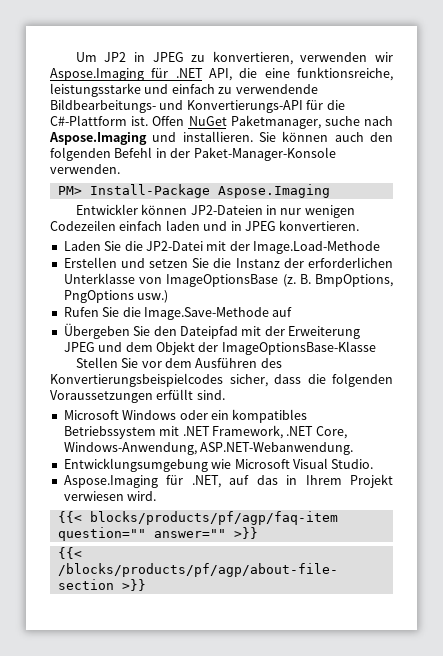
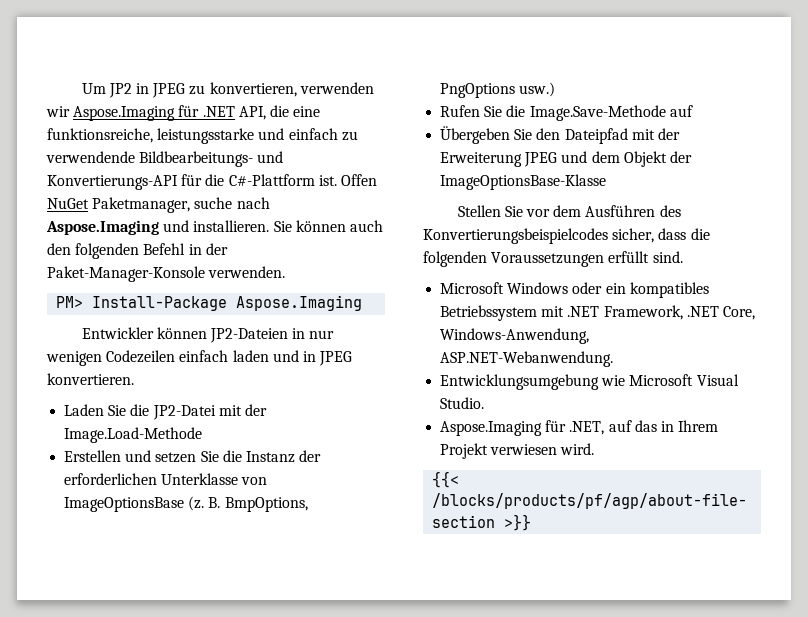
- {{< blocks/products/pf/agp/faq-item question="" answer="" >}}

